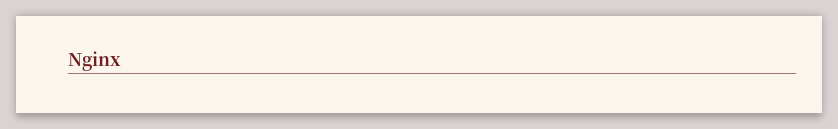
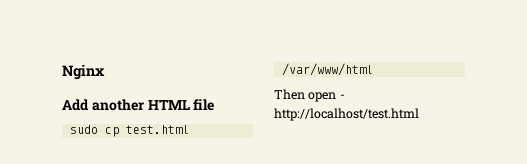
+ Add another HTML file
+ sudo cp test.html /var/www/html
+ Then open - http://localhost/test.html

